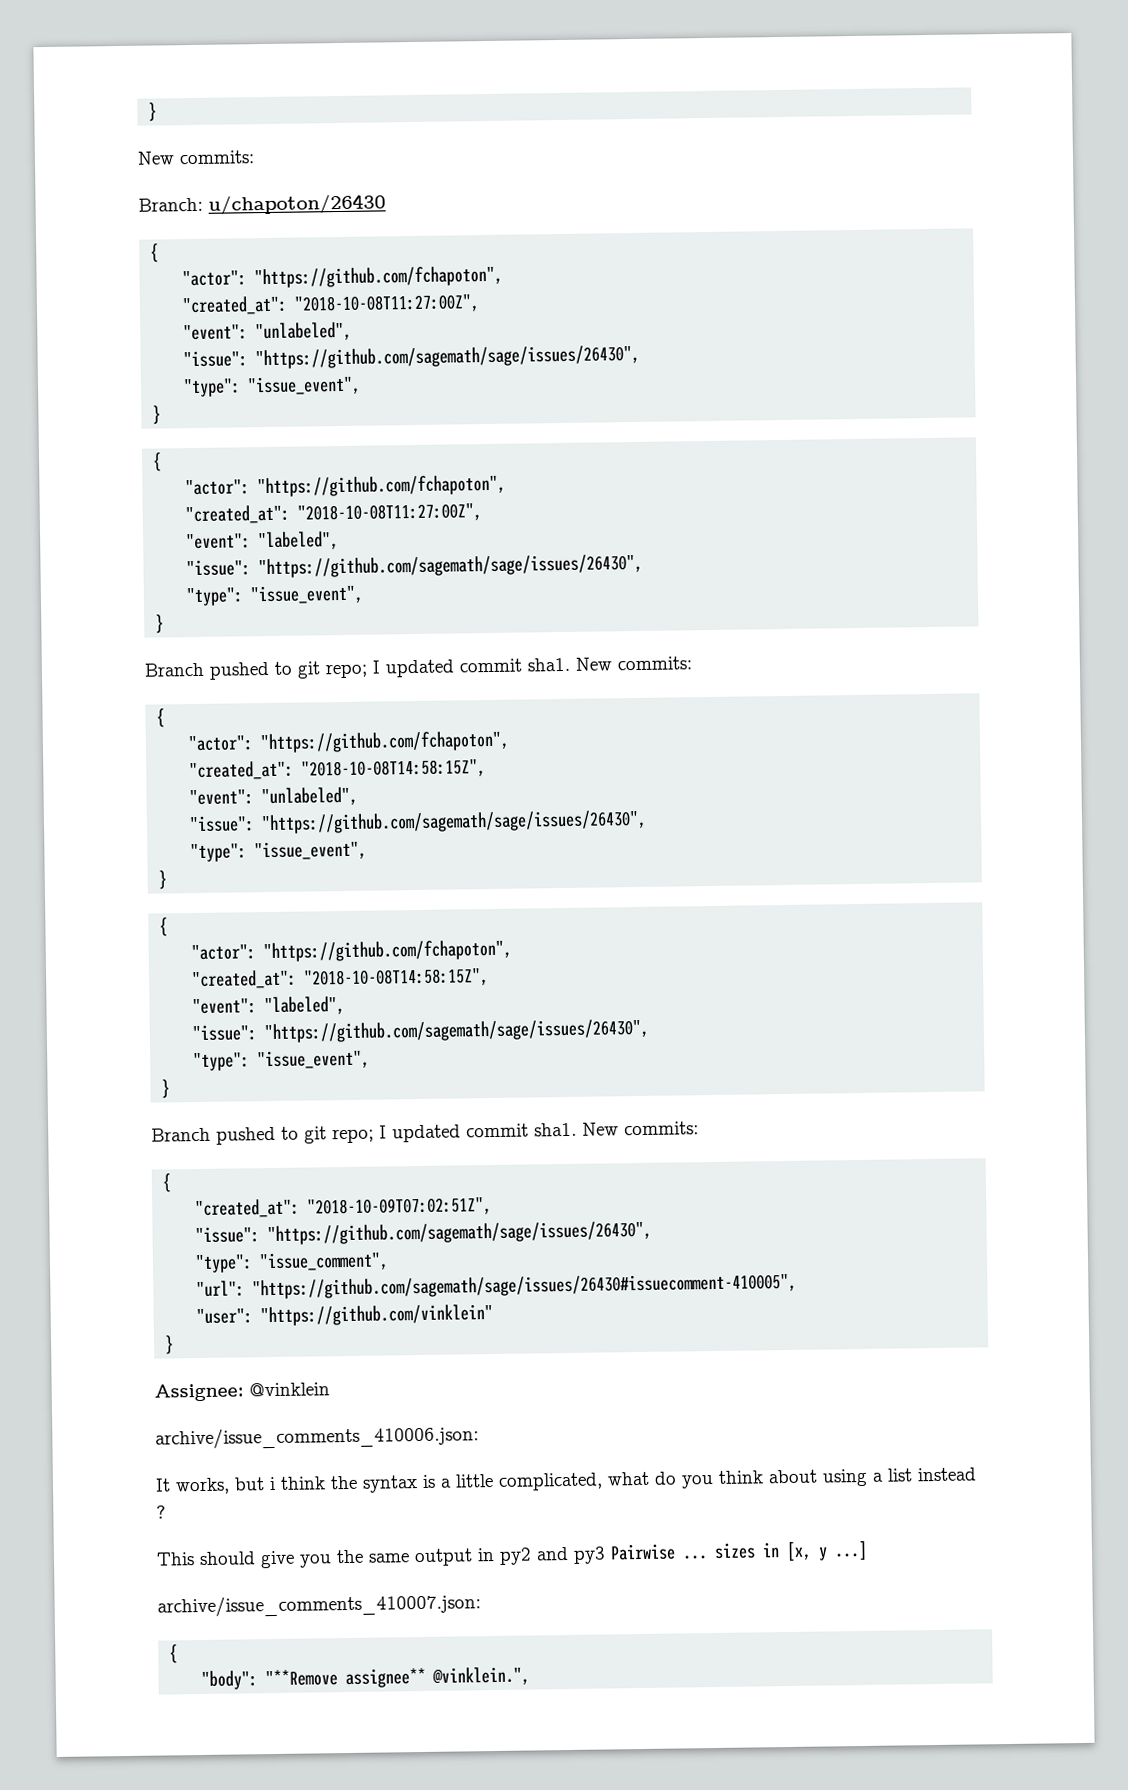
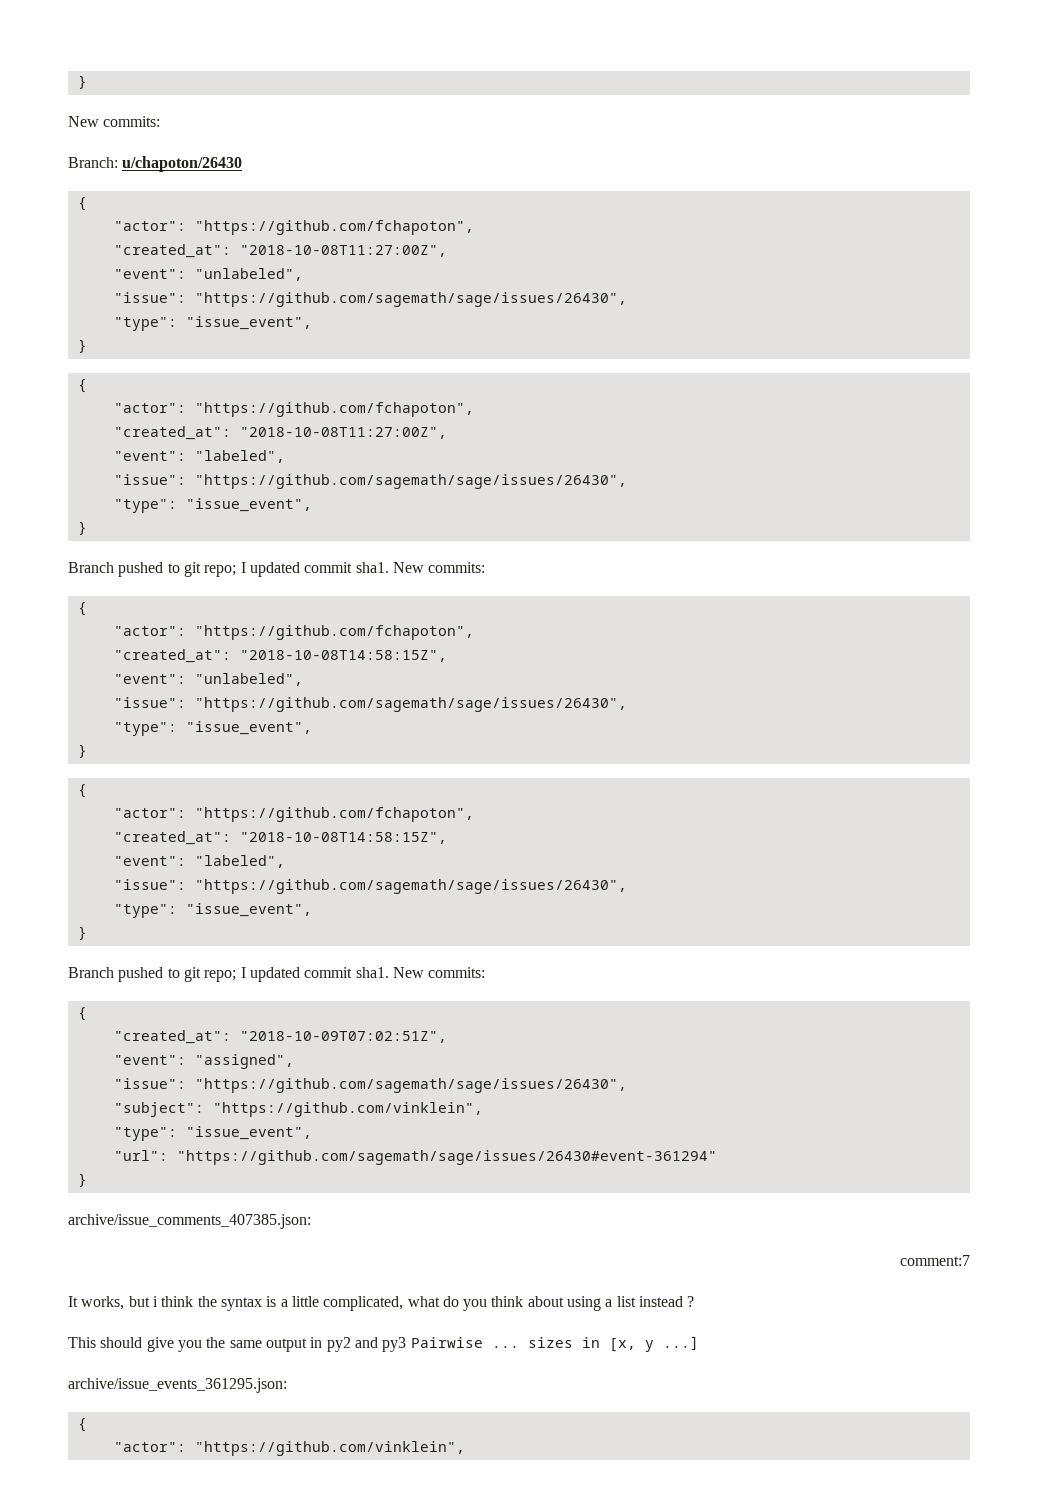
  "created_at": "2018-10-09T07:02:51Z",
+ "event": "assigned",
  "issue": "https://github.com/sagemath/sage/issues/26430",
- "type": "issue_comment",
+ "subject": "https://github.com/vinklein",
+ "type": "issue_event",
- "url": "https://github.com/sagemath/sage/issues/26430#issuecomment-410005",
- "user": "https://github.com/vinklein"
+ "url": "https://github.com/sagemath/sage/issues/26430#event-361294"
  }
- Assignee: @vinklein
- archive/issue_comments_410006.json:
+ archive/issue_comments_407385.json:
+ comment:7
- archive/issue_comments_410007.json:
+ archive/issue_events_361295.json:
  {
- "body": "**Remove assignee** @vinklein.",
+ "actor": "https://github.com/vinklein",

